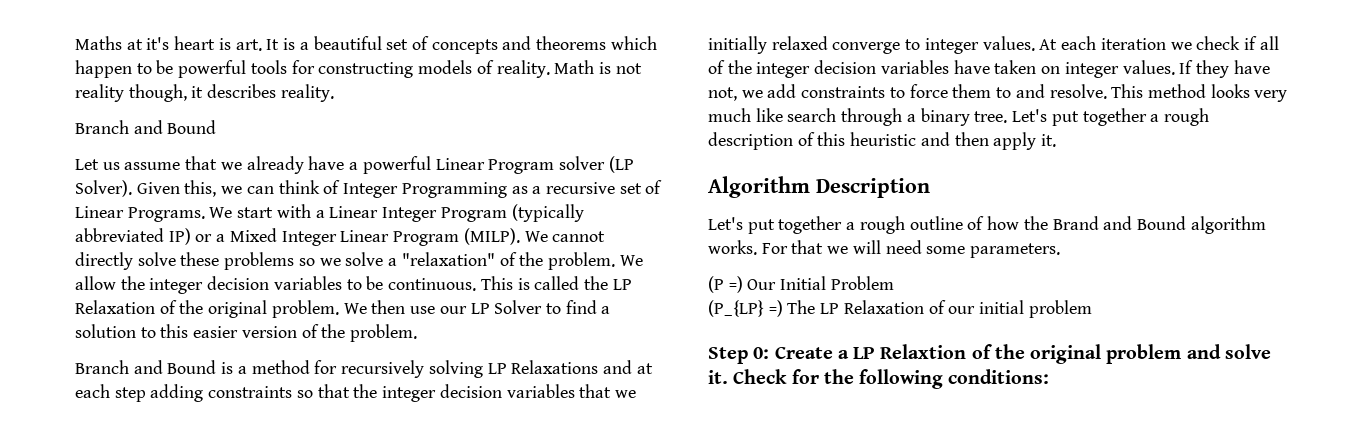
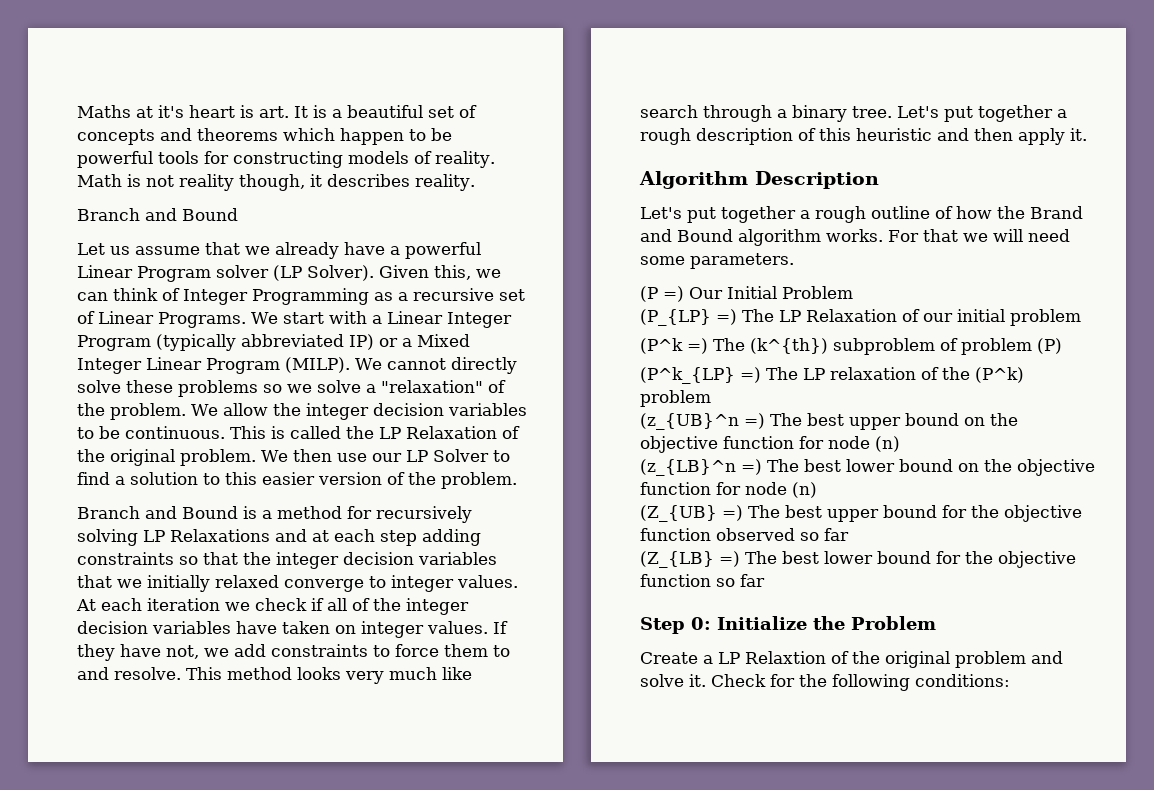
+ (P^k =) The (k^{th}) subproblem of problem (P)
+ (P^k_{LP} =) The LP relaxation of the (P^k) problem
+ (z_{UB}^n =) The best upper bound on the objective function for node (n)
+ (z_{LB}^n =) The best lower bound on the objective function for node (n)
+ (Z_{UB} =) The best upper bound for the objective function observed so far
+ (Z_{LB} =) The best lower bound for the objective function so far
- Step 0: Create a LP Relaxtion of the original problem and solve it.
+ Step 0: Initialize the Problem
+ Create a LP Relaxtion of the original problem and solve it.

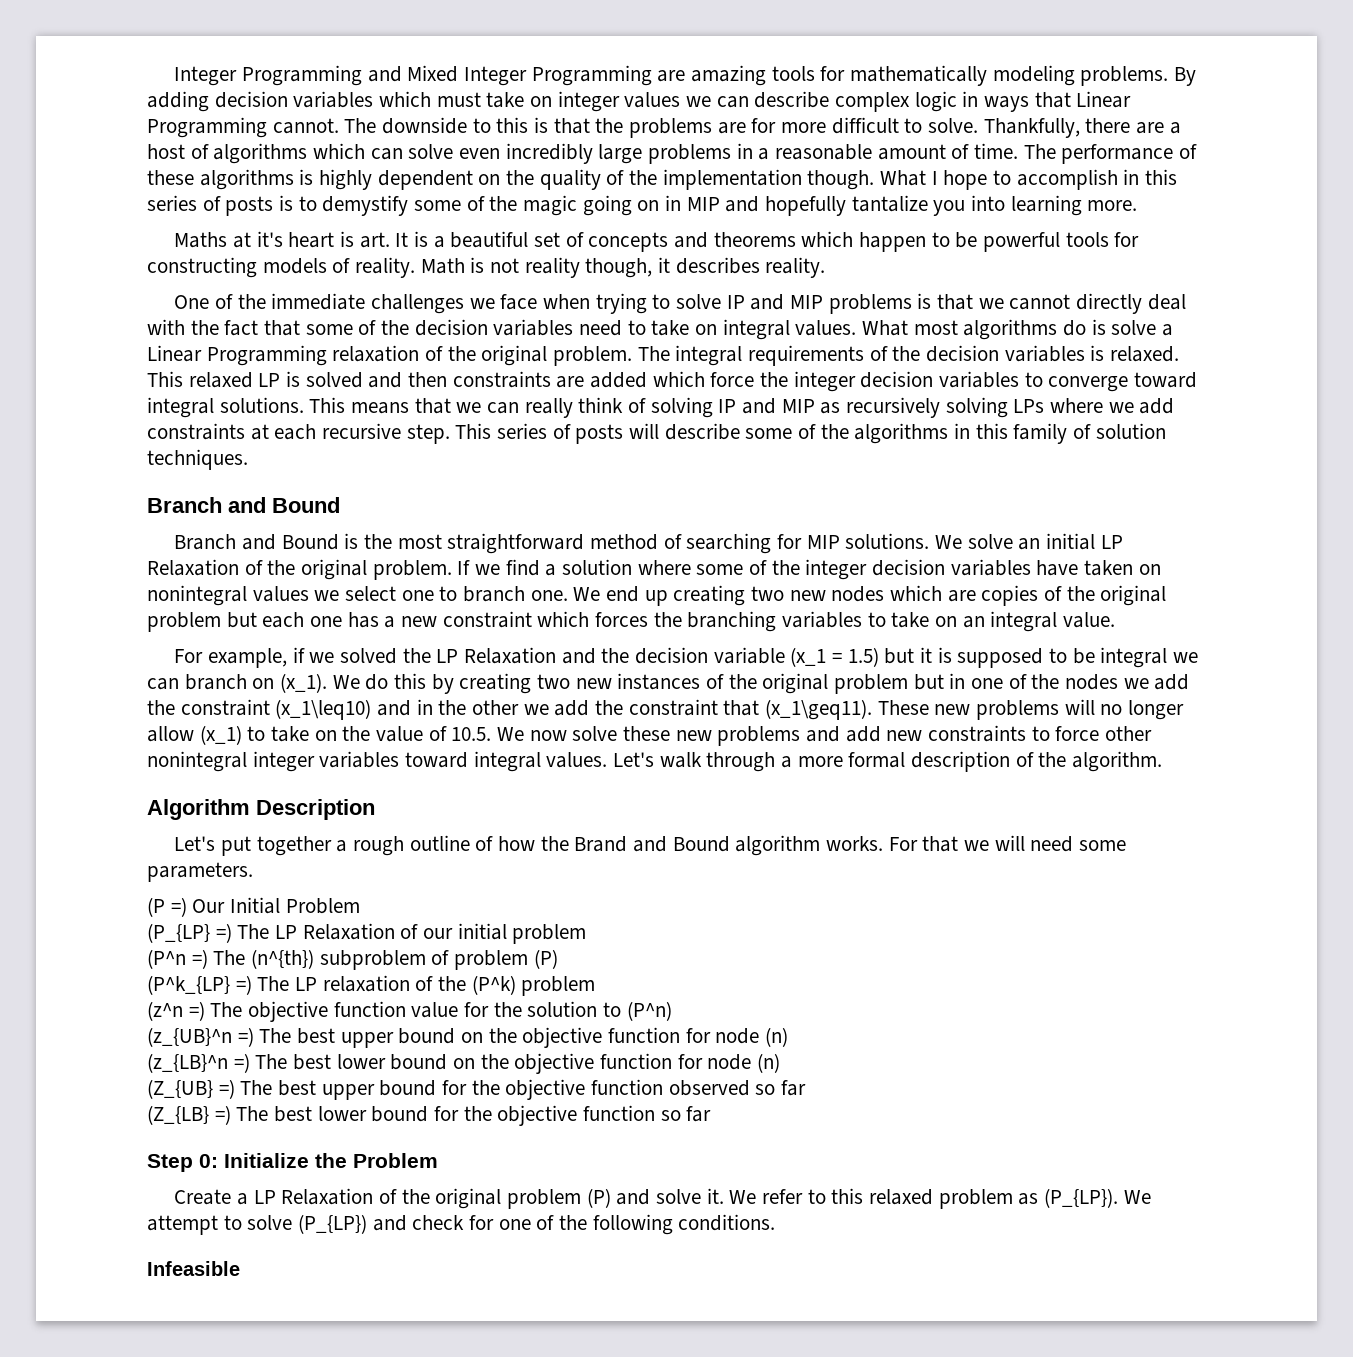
+ Integer Programming and Mixed Integer Programming are amazing tools for mathematically modeling problems. By adding decision variables which must take on integer values we can describe complex logic in ways that Linear Programming cannot. The downside to this is that the problems are for more difficult to solve. Thankfully, there are a host of algorithms which can solve even incredibly large problems in a reasonable amount of time. The performance of these algorithms is highly dependent on the quality of the implementation though. What I hope to accomplish in this series of posts is to demystify some of the magic going on in MIP and hopefully tantalize you into learning more.
  Math is not reality though, it describes reality.
+ One of the immediate challenges we face when trying to solve IP and MIP problems is that we cannot directly deal with the fact that some of the decision variables need to take on integral values. What most algorithms do is solve a Linear Programming relaxation of the original problem. The integral requirements of the decision variables is relaxed. This relaxed LP is solved and then constraints are added which force the integer decision variables to converge toward integral solutions. This means that we can really think of solving IP and MIP as recursively solving LPs where we add constraints at each recursive step. This series of posts will describe some of the algorithms in this family of solution techniques.
  Branch and Bound
- Let us assume that we already have a powerful Linear Program solver (LP Solver). Given this, we can think of Integer Programming as a recursive set of Linear Programs. We start with a Linear Integer Program (typically abbreviated IP) or a Mixed Integer Linear Program (MILP). We cannot directly solve these problems so we solve a "relaxation" of the problem. We allow the integer decision variables to be continuous. This is called the LP Relaxation of the original problem.
+ Branch and Bound is the most straightforward method of searching for MIP solutions. We solve an initial LP Relaxation of the original problem.
- We then use our LP Solver to find a solution to this easier version of the problem.
- Branch and Bound is a method for recursively solving LP Relaxations and at each step adding constraints so that the integer decision variables that we initially relaxed converge to integer values. At each iteration we check if all of the integer decision variables have taken on integer values. If they have not, we add constraints to force them to and resolve. This method looks very much like search through a binary tree. Let's put together a rough description of this heuristic and then apply it.
+ If we find a solution where some of the integer decision variables have taken on nonintegral values we select one to branch one. We end up creating two new nodes which are copies of the original problem but each one has a new constraint which forces the branching variables to take on an integral value.
+ For example, if we solved the LP Relaxation and the decision variable (x_1 = 1.5) but it is supposed to be integral we can branch on (x_1). We do this by creating two new instances of the original problem but in one of the nodes we add the constraint (x_1\leq10) and in the other we add the constraint that (x_1\geq11). These new problems will no longer allow (x_1) to take on the value of 10.5. We now solve these new problems and add new constraints to force other nonintegral integer variables toward integral values. Let's walk through a more formal description of the algorithm.
- (P^k =) The (k^{th}) subproblem of problem (P)
+ (P^n =) The (n^{th}) subproblem of problem (P)
+ (z^n =) The objective function value for the solution to (P^n)
- Create a LP Relaxtion of the original problem and solve it.
+ Create a LP Relaxation of the original problem (P) and solve it.
- Check for the following conditions:
+ We refer to this relaxed problem as (P_{LP}). We attempt to solve (P_{LP}) and check for one of the following conditions.
+ Infeasible

